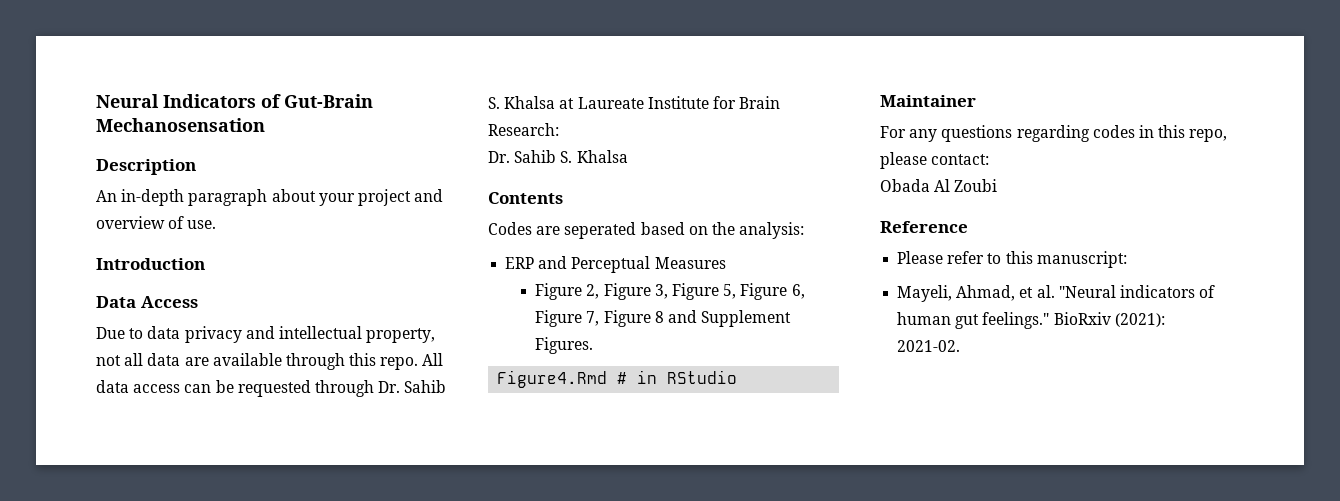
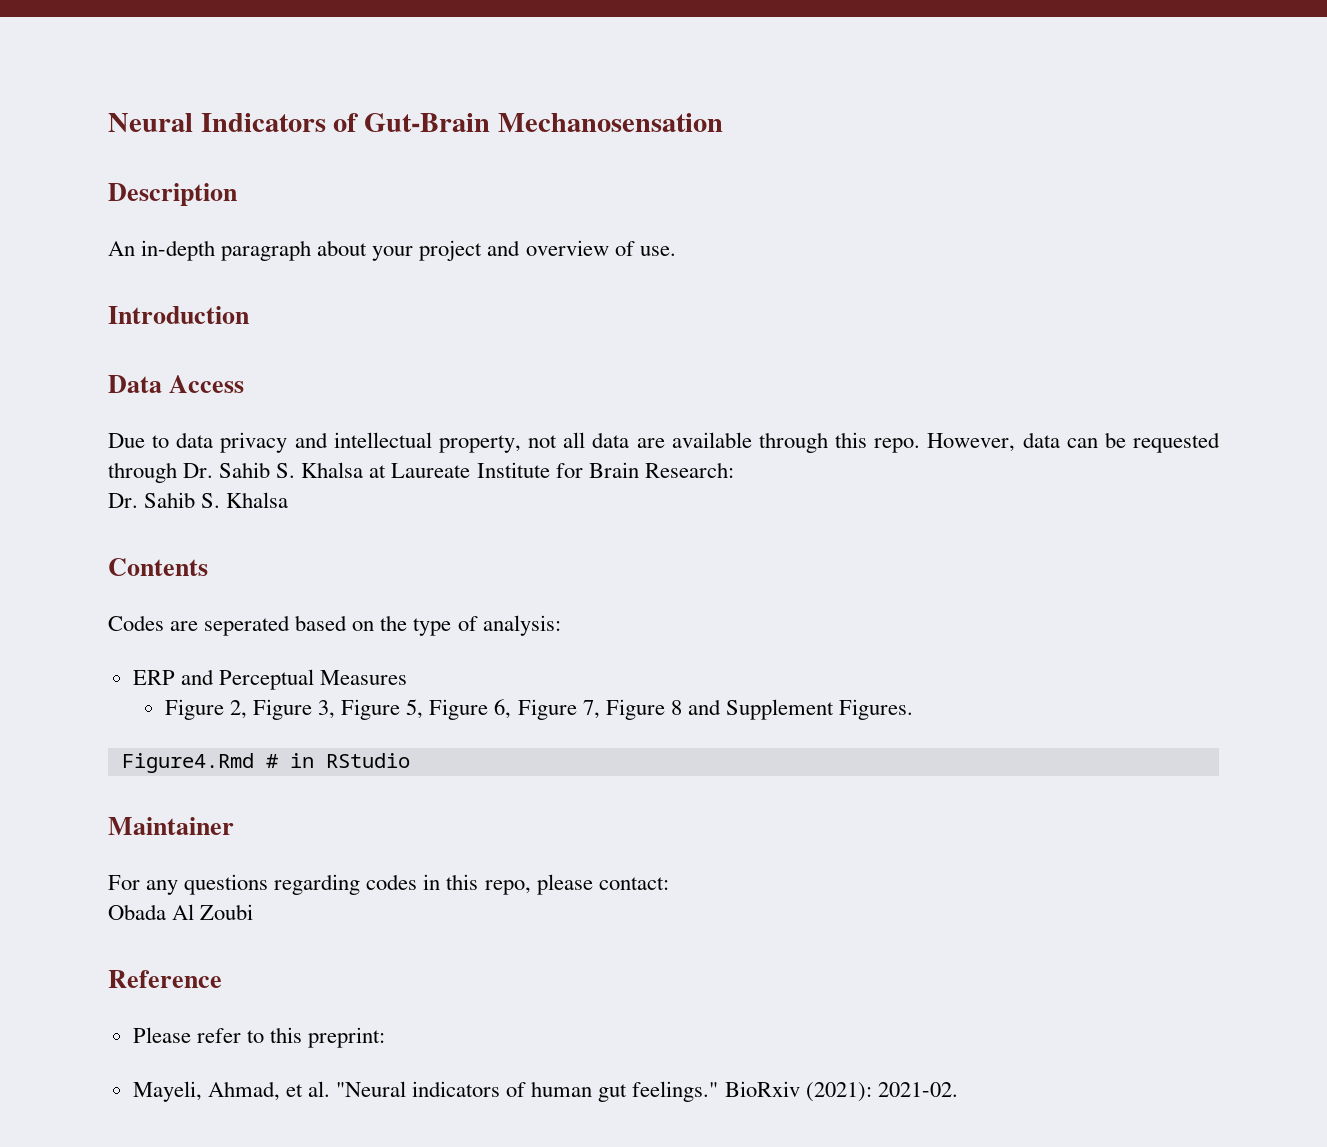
- All data access can be requested through Dr. Sahib S. Khalsa at Laureate Institute for Brain Research:
+ However, data can be requested through Dr. Sahib S. Khalsa at Laureate Institute for Brain Research:
- Codes are seperated based on the analysis:
+ Codes are seperated based on the type of analysis:
- Please refer to this manuscript:
+ Please refer to this preprint:

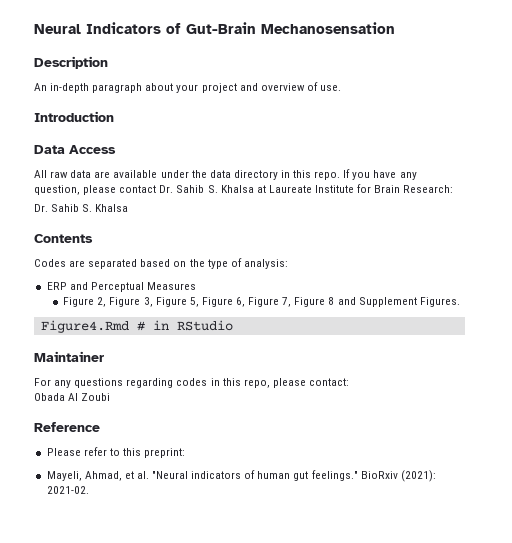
- Due to data privacy and intellectual property, not all data are available through this repo. However, data can be requested through Dr. Sahib S. Khalsa at Laureate Institute for Brain Research:
+ All raw data are available under the data directory in this repo. If you have any question, please contact Dr. Sahib S. Khalsa at Laureate Institute for Brain Research:
- Codes are seperated based on the type of analysis:
+ Codes are separated based on the type of analysis:

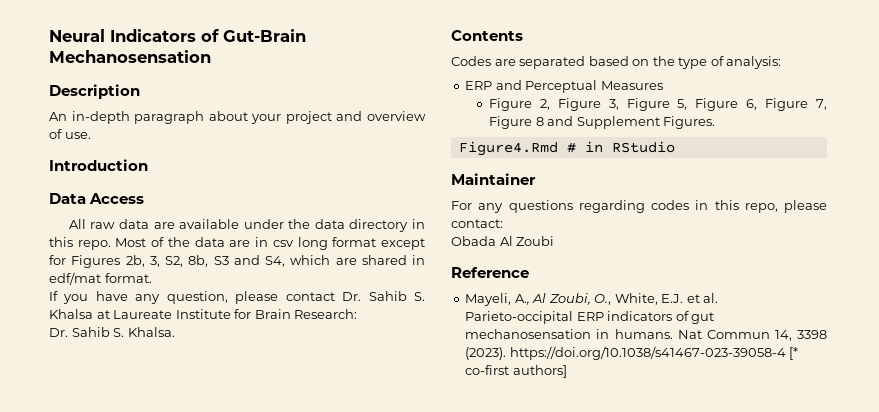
- All raw data are available under the data directory in this repo. If you have any question, please contact Dr. Sahib S. Khalsa at Laureate Institute for Brain Research:
- Dr. Sahib S. Khalsa
+ All raw data are available under the data directory in this repo. Most of the data are in csv long format except for Figures 2b, 3, S2, 8b, S3 and S4, which are shared in edf/mat format.
+ If you have any question, please contact Dr. Sahib S. Khalsa at Laureate Institute for Brain Research:
+ Dr. Sahib S. Khalsa.
- Please refer to this preprint:
- Mayeli, Ahmad, et al. "Neural indicators of human gut feelings." BioRxiv (2021): 2021-02.
+ Mayeli, A., Al Zoubi, O., White, E.J. et al. Parieto-occipital ERP indicators of gut mechanosensation in humans. Nat Commun 14, 3398 (2023). https://doi.org/10.1038/s41467-023-39058-4 [* co-first authors]

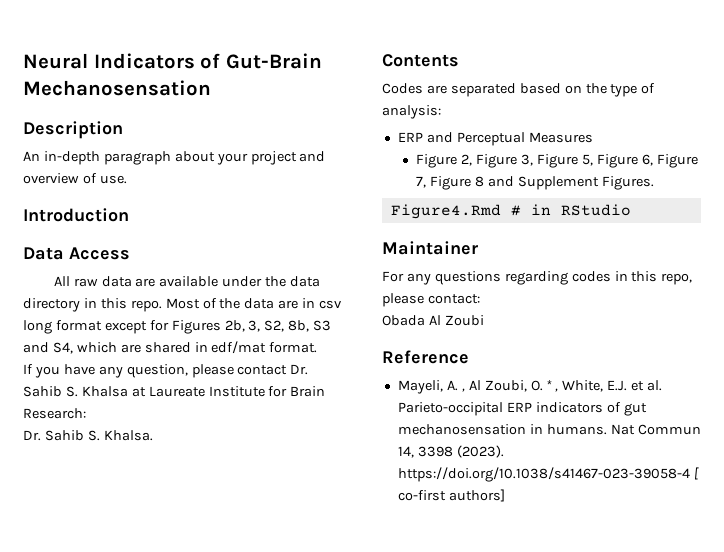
- Mayeli, A., Al Zoubi, O., White, E.J. et al. Parieto-occipital ERP indicators of gut mechanosensation in humans.
+ Mayeli, A. , Al Zoubi, O. * , White, E.J. et al. Parieto-occipital ERP indicators of gut mechanosensation in humans.
- Nat Commun 14, 3398 (2023). https://doi.org/10.1038/s41467-023-39058-4 [* co-first authors]
+ Nat Commun 14, 3398 (2023). https://doi.org/10.1038/s41467-023-39058-4 [ co-first authors]

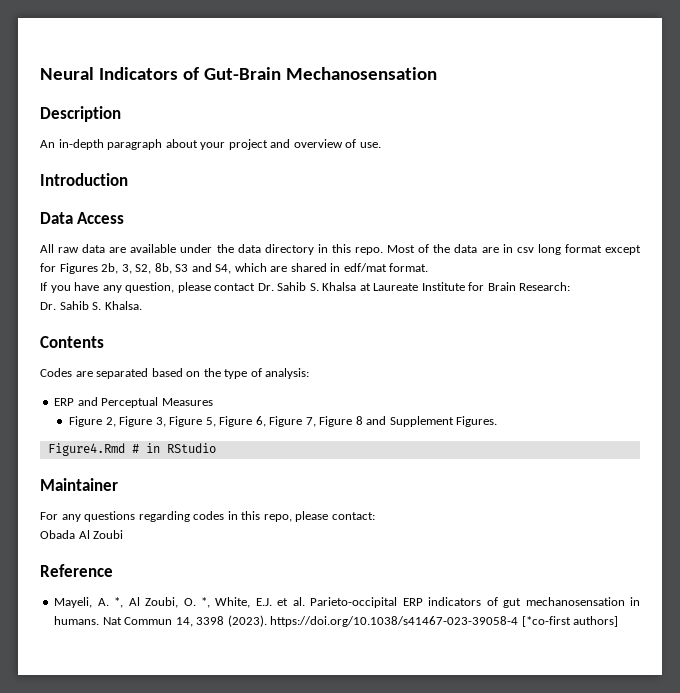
- Mayeli, A. , Al Zoubi, O. * , White, E.J. et al. Parieto-occipital ERP indicators of gut mechanosensation in humans.
+ Mayeli, A. *, Al Zoubi, O. *, White, E.J. et al. Parieto-occipital ERP indicators of gut mechanosensation in humans.
- Nat Commun 14, 3398 (2023). https://doi.org/10.1038/s41467-023-39058-4 [ co-first authors]
+ Nat Commun 14, 3398 (2023). https://doi.org/10.1038/s41467-023-39058-4 [*co-first authors]

